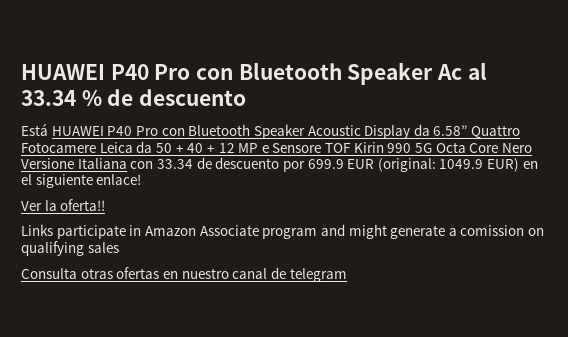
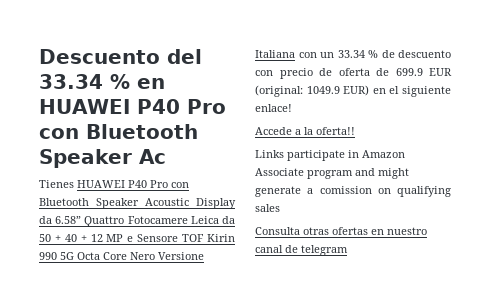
- HUAWEI P40 Pro con Bluetooth Speaker Ac al 33.34 % de descuento
- Está HUAWEI P40 Pro con Bluetooth Speaker Acoustic Display da 6.58” Quattro Fotocamere Leica da 50 + 40 + 12 MP e Sensore TOF Kirin 990 5G Octa Core Nero Versione Italiana con 33.34 de descuento por 699.9 EUR (original: 1049.9 EUR) en el siguiente enlace!
+ Descuento del 33.34 % en HUAWEI P40 Pro con Bluetooth Speaker Ac
+ Tienes HUAWEI P40 Pro con Bluetooth Speaker Acoustic Display da 6.58” Quattro Fotocamere Leica da 50 + 40 + 12 MP e Sensore TOF Kirin 990 5G Octa Core Nero Versione Italiana con un 33.34 % de descuento con precio de oferta de 699.9 EUR (original: 1049.9 EUR) en el siguiente enlace!
- Ver la oferta!!
+ Accede a la oferta!!

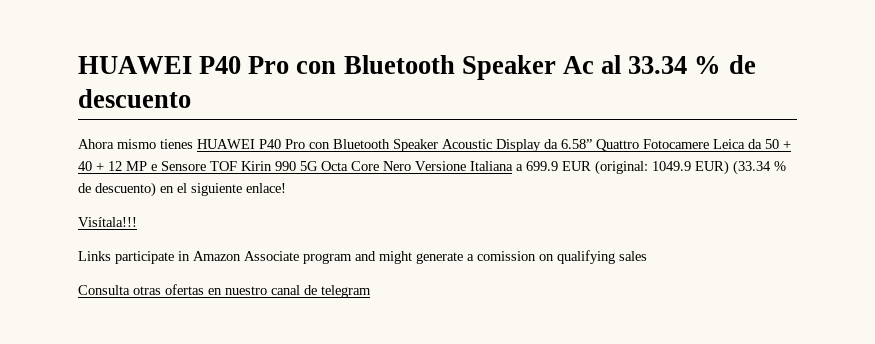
- Descuento del 33.34 % en HUAWEI P40 Pro con Bluetooth Speaker Ac
- Tienes HUAWEI P40 Pro con Bluetooth Speaker Acoustic Display da 6.58” Quattro Fotocamere Leica da 50 + 40 + 12 MP e Sensore TOF Kirin 990 5G Octa Core Nero Versione Italiana con un 33.34 % de descuento con precio de oferta de 699.9 EUR (original: 1049.9 EUR) en el siguiente enlace!
+ HUAWEI P40 Pro con Bluetooth Speaker Ac al 33.34 % de descuento
+ Ahora mismo tienes HUAWEI P40 Pro con Bluetooth Speaker Acoustic Display da 6.58” Quattro Fotocamere Leica da 50 + 40 + 12 MP e Sensore TOF Kirin 990 5G Octa Core Nero Versione Italiana a 699.9 EUR (original: 1049.9 EUR) (33.34 % de descuento) en el siguiente enlace!
- Accede a la oferta!!
+ Visítala!!!

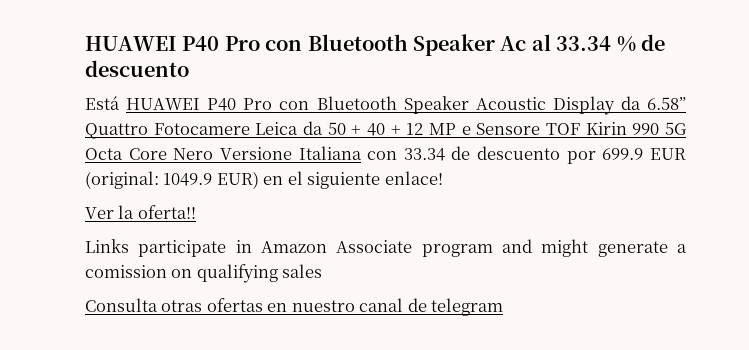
- Ahora mismo tienes HUAWEI P40 Pro con Bluetooth Speaker Acoustic Display da 6.58” Quattro Fotocamere Leica da 50 + 40 + 12 MP e Sensore TOF Kirin 990 5G Octa Core Nero Versione Italiana a 699.9 EUR (original: 1049.9 EUR) (33.34 % de descuento) en el siguiente enlace!
+ Está HUAWEI P40 Pro con Bluetooth Speaker Acoustic Display da 6.58” Quattro Fotocamere Leica da 50 + 40 + 12 MP e Sensore TOF Kirin 990 5G Octa Core Nero Versione Italiana con 33.34 de descuento por 699.9 EUR (original: 1049.9 EUR) en el siguiente enlace!
- Visítala!!!
+ Ver la oferta!!

